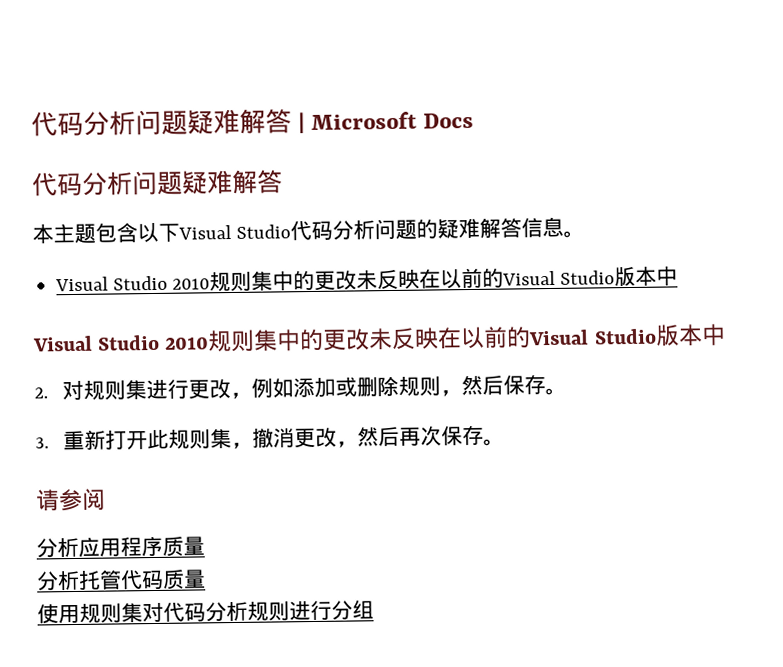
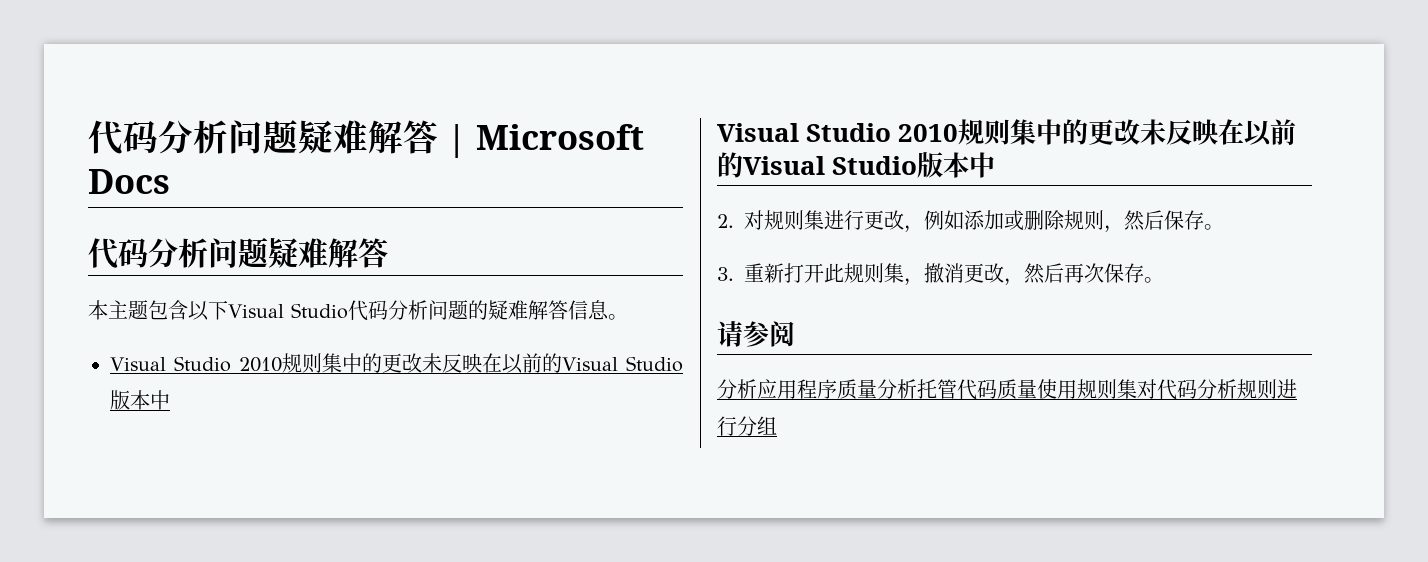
- 分析应用程序质量
- 分析托管代码质量
- 使用规则集对代码分析规则进行分组
+ 分析应用程序质量分析托管代码质量使用规则集对代码分析规则进行分组

